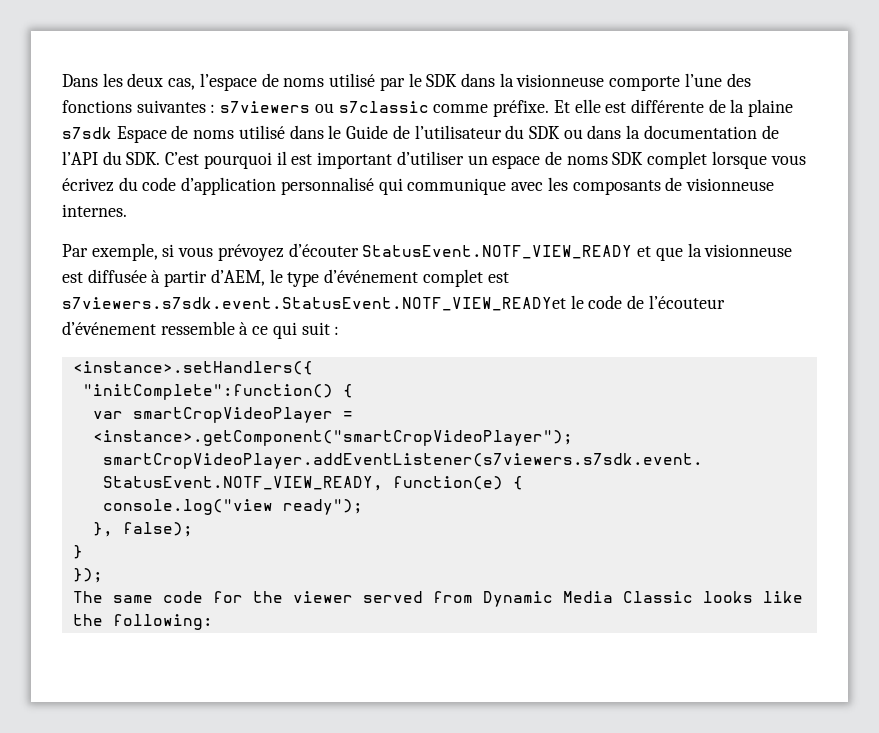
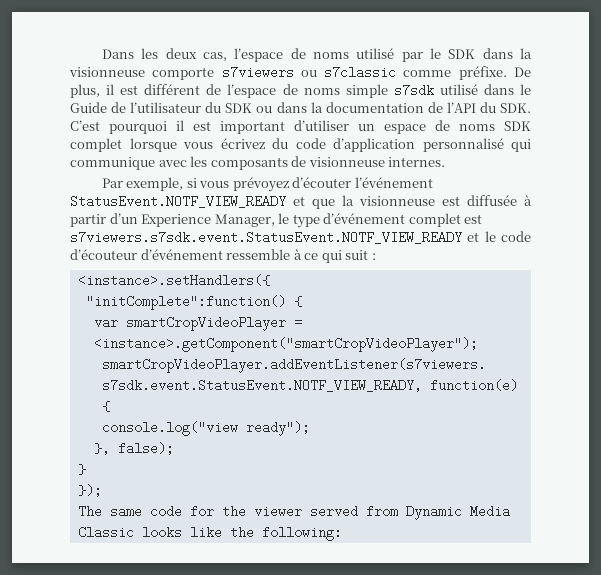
- Dans les deux cas, l’espace de noms utilisé par le SDK dans la visionneuse comporte l’une des fonctions suivantes : s7viewers ou s7classic comme préfixe.
+ Dans les deux cas, l’espace de noms utilisé par le SDK dans la visionneuse comporte s7viewers ou s7classic comme préfixe.
- Et elle est différente de la plaine s7sdk Espace de noms utilisé dans le Guide de l’utilisateur du SDK ou dans la documentation de l’API du SDK. C’est pourquoi il est important d’utiliser un espace de noms SDK complet lorsque vous écrivez du code d’application personnalisé qui communique avec les composants de visionneuse internes.
+ De plus, il est différent de l’espace de noms simple s7sdk utilisé dans le Guide de l’utilisateur du SDK ou dans la documentation de l’API du SDK. C’est pourquoi il est important d’utiliser un espace de noms SDK complet lorsque vous écrivez du code d’application personnalisé qui communique avec les composants de visionneuse internes.
- Par exemple, si vous prévoyez d’écouter StatusEvent.NOTF_VIEW_READY et que la visionneuse est diffusée à partir d’AEM, le type d’événement complet est s7viewers.s7sdk.event.StatusEvent.NOTF_VIEW_READYet le code de l’écouteur d’événement ressemble à ce qui suit :
+ Par exemple, si vous prévoyez d’écouter l’événement StatusEvent.NOTF_VIEW_READY et que la visionneuse est diffusée à partir d’un Experience Manager, le type d’événement complet est s7viewers.s7sdk.event.StatusEvent.NOTF_VIEW_READY et le code d’écouteur d’événement ressemble à ce qui suit :

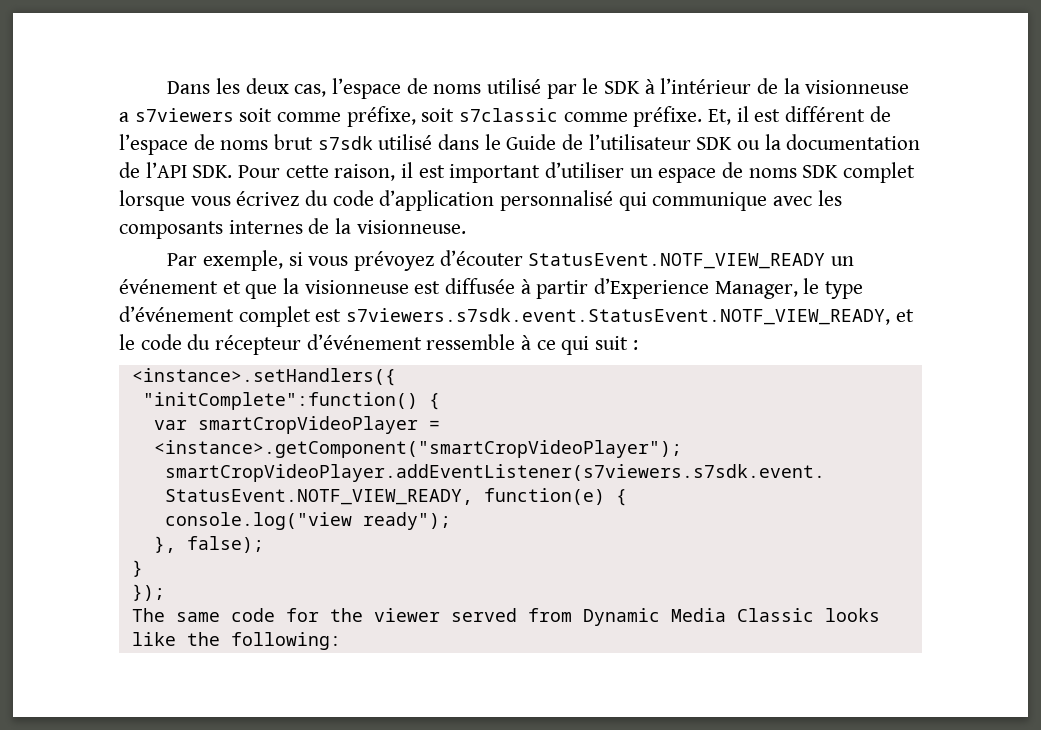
- Dans les deux cas, l’espace de noms utilisé par le SDK dans la visionneuse comporte s7viewers ou s7classic comme préfixe.
+ Dans les deux cas, l’espace de noms utilisé par le SDK à l’intérieur de la visionneuse a s7viewers soit comme préfixe, soit s7classic comme préfixe.
- De plus, il est différent de l’espace de noms simple s7sdk utilisé dans le Guide de l’utilisateur du SDK ou dans la documentation de l’API du SDK. C’est pourquoi il est important d’utiliser un espace de noms SDK complet lorsque vous écrivez du code d’application personnalisé qui communique avec les composants de visionneuse internes.
+ Et, il est différent de l’espace de noms brut s7sdk utilisé dans le Guide de l’utilisateur SDK ou la documentation de l’API SDK. Pour cette raison, il est important d’utiliser un espace de noms SDK complet lorsque vous écrivez du code d’application personnalisé qui communique avec les composants internes de la visionneuse.
- Par exemple, si vous prévoyez d’écouter l’événement StatusEvent.NOTF_VIEW_READY et que la visionneuse est diffusée à partir d’un Experience Manager, le type d’événement complet est s7viewers.s7sdk.event.StatusEvent.NOTF_VIEW_READY et le code d’écouteur d’événement ressemble à ce qui suit :
+ Par exemple, si vous prévoyez d’écouter StatusEvent.NOTF_VIEW_READY un événement et que la visionneuse est diffusée à partir d’Experience Manager, le type d’événement complet est s7viewers.s7sdk.event.StatusEvent.NOTF_VIEW_READY, et le code du récepteur d’événement ressemble à ce qui suit :

